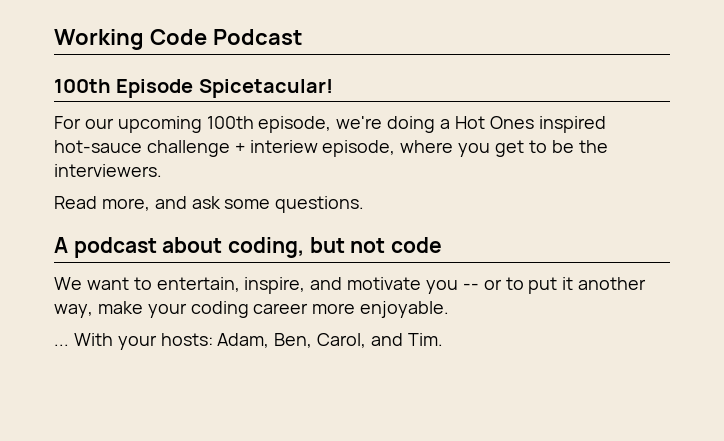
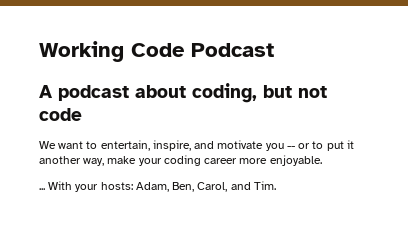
- 100th Episode Spicetacular!
- For our upcoming 100th episode, we're doing a Hot Ones inspired hot-sauce challenge + interiew episode, where you get to be the interviewers.
- Read more, and ask some questions.

